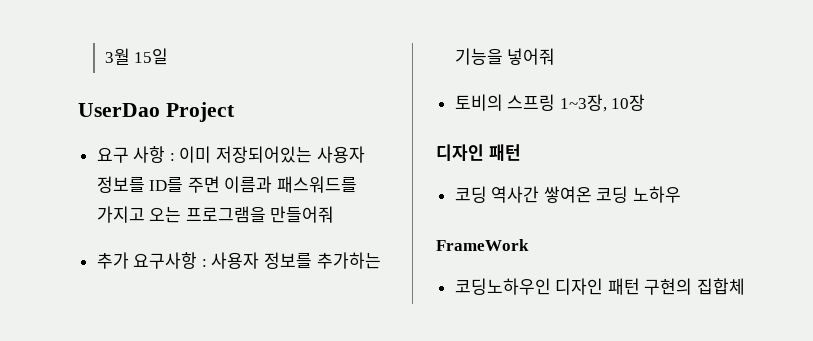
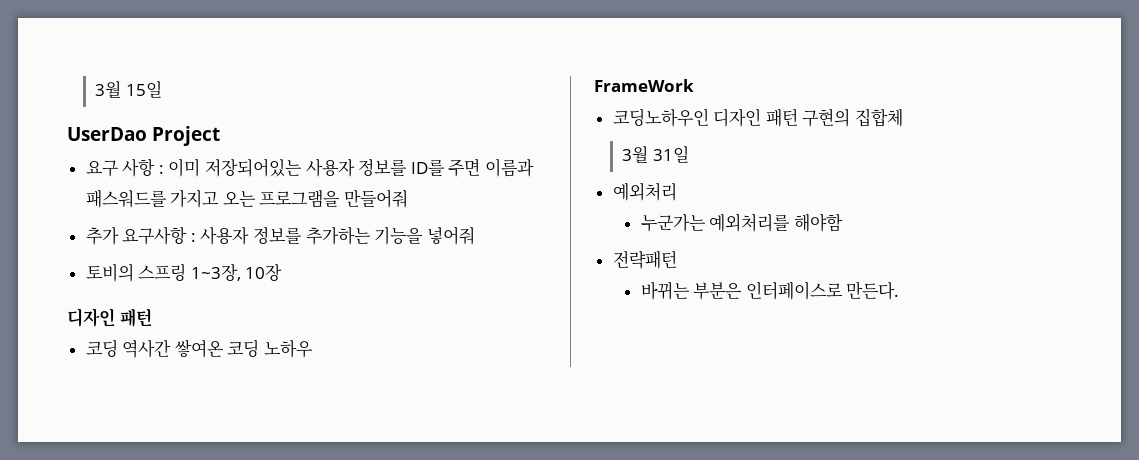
+ 3월 31일
+ 예외처리
+ 누군가는 예외처리를 해야함
+ 전략패턴
+ 바뀌는 부분은 인터페이스로 만든다.

